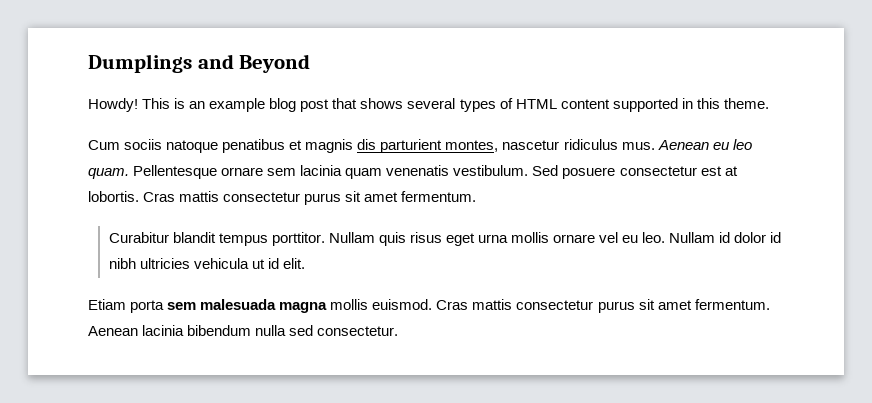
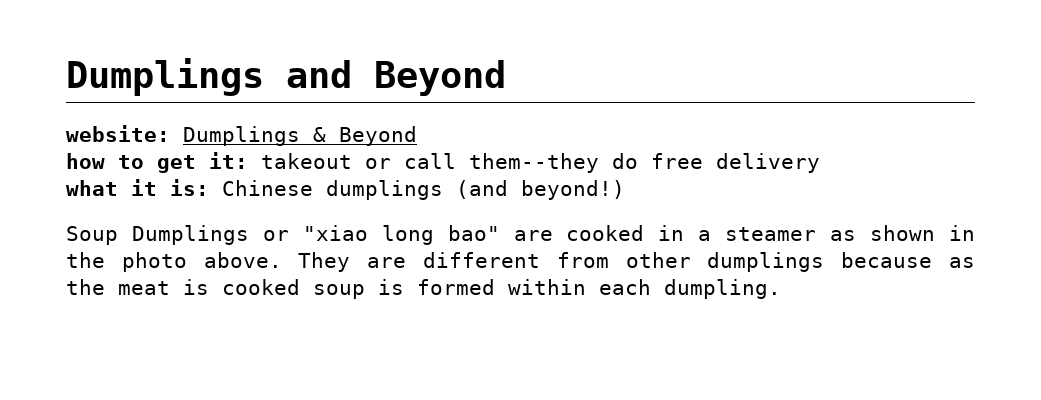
- Howdy! This is an example blog post that shows several types of HTML content supported in this theme.
- Cum sociis natoque penatibus et magnis dis parturient montes, nascetur ridiculus mus. Aenean eu leo quam. Pellentesque ornare sem lacinia quam venenatis vestibulum. Sed posuere consectetur est at lobortis. Cras mattis consectetur purus sit amet fermentum.
- Curabitur blandit tempus porttitor. Nullam quis risus eget urna mollis ornare vel eu leo. Nullam id dolor id nibh ultricies vehicula ut id elit.
- Etiam porta sem malesuada magna mollis euismod. Cras mattis consectetur purus sit amet fermentum. Aenean lacinia bibendum nulla sed consectetur.
+ website: Dumplings & Beyond
+ how to get it: takeout or call them--they do free delivery
+ what it is: Chinese dumplings (and beyond!)
+ Soup Dumplings or "xiao long bao" are cooked in a steamer as shown in the photo above. They are different from other dumplings because as the meat is cooked soup is formed within each dumpling.

